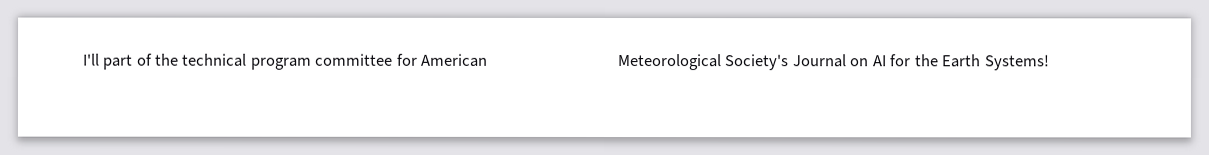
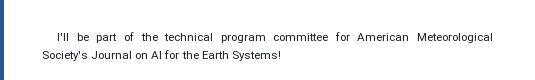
- I'll part of the technical program committee for American Meteorological Society's Journal on AI for the Earth Systems!
+ I'll be part of the technical program committee for American Meteorological Society's Journal on AI for the Earth Systems!

